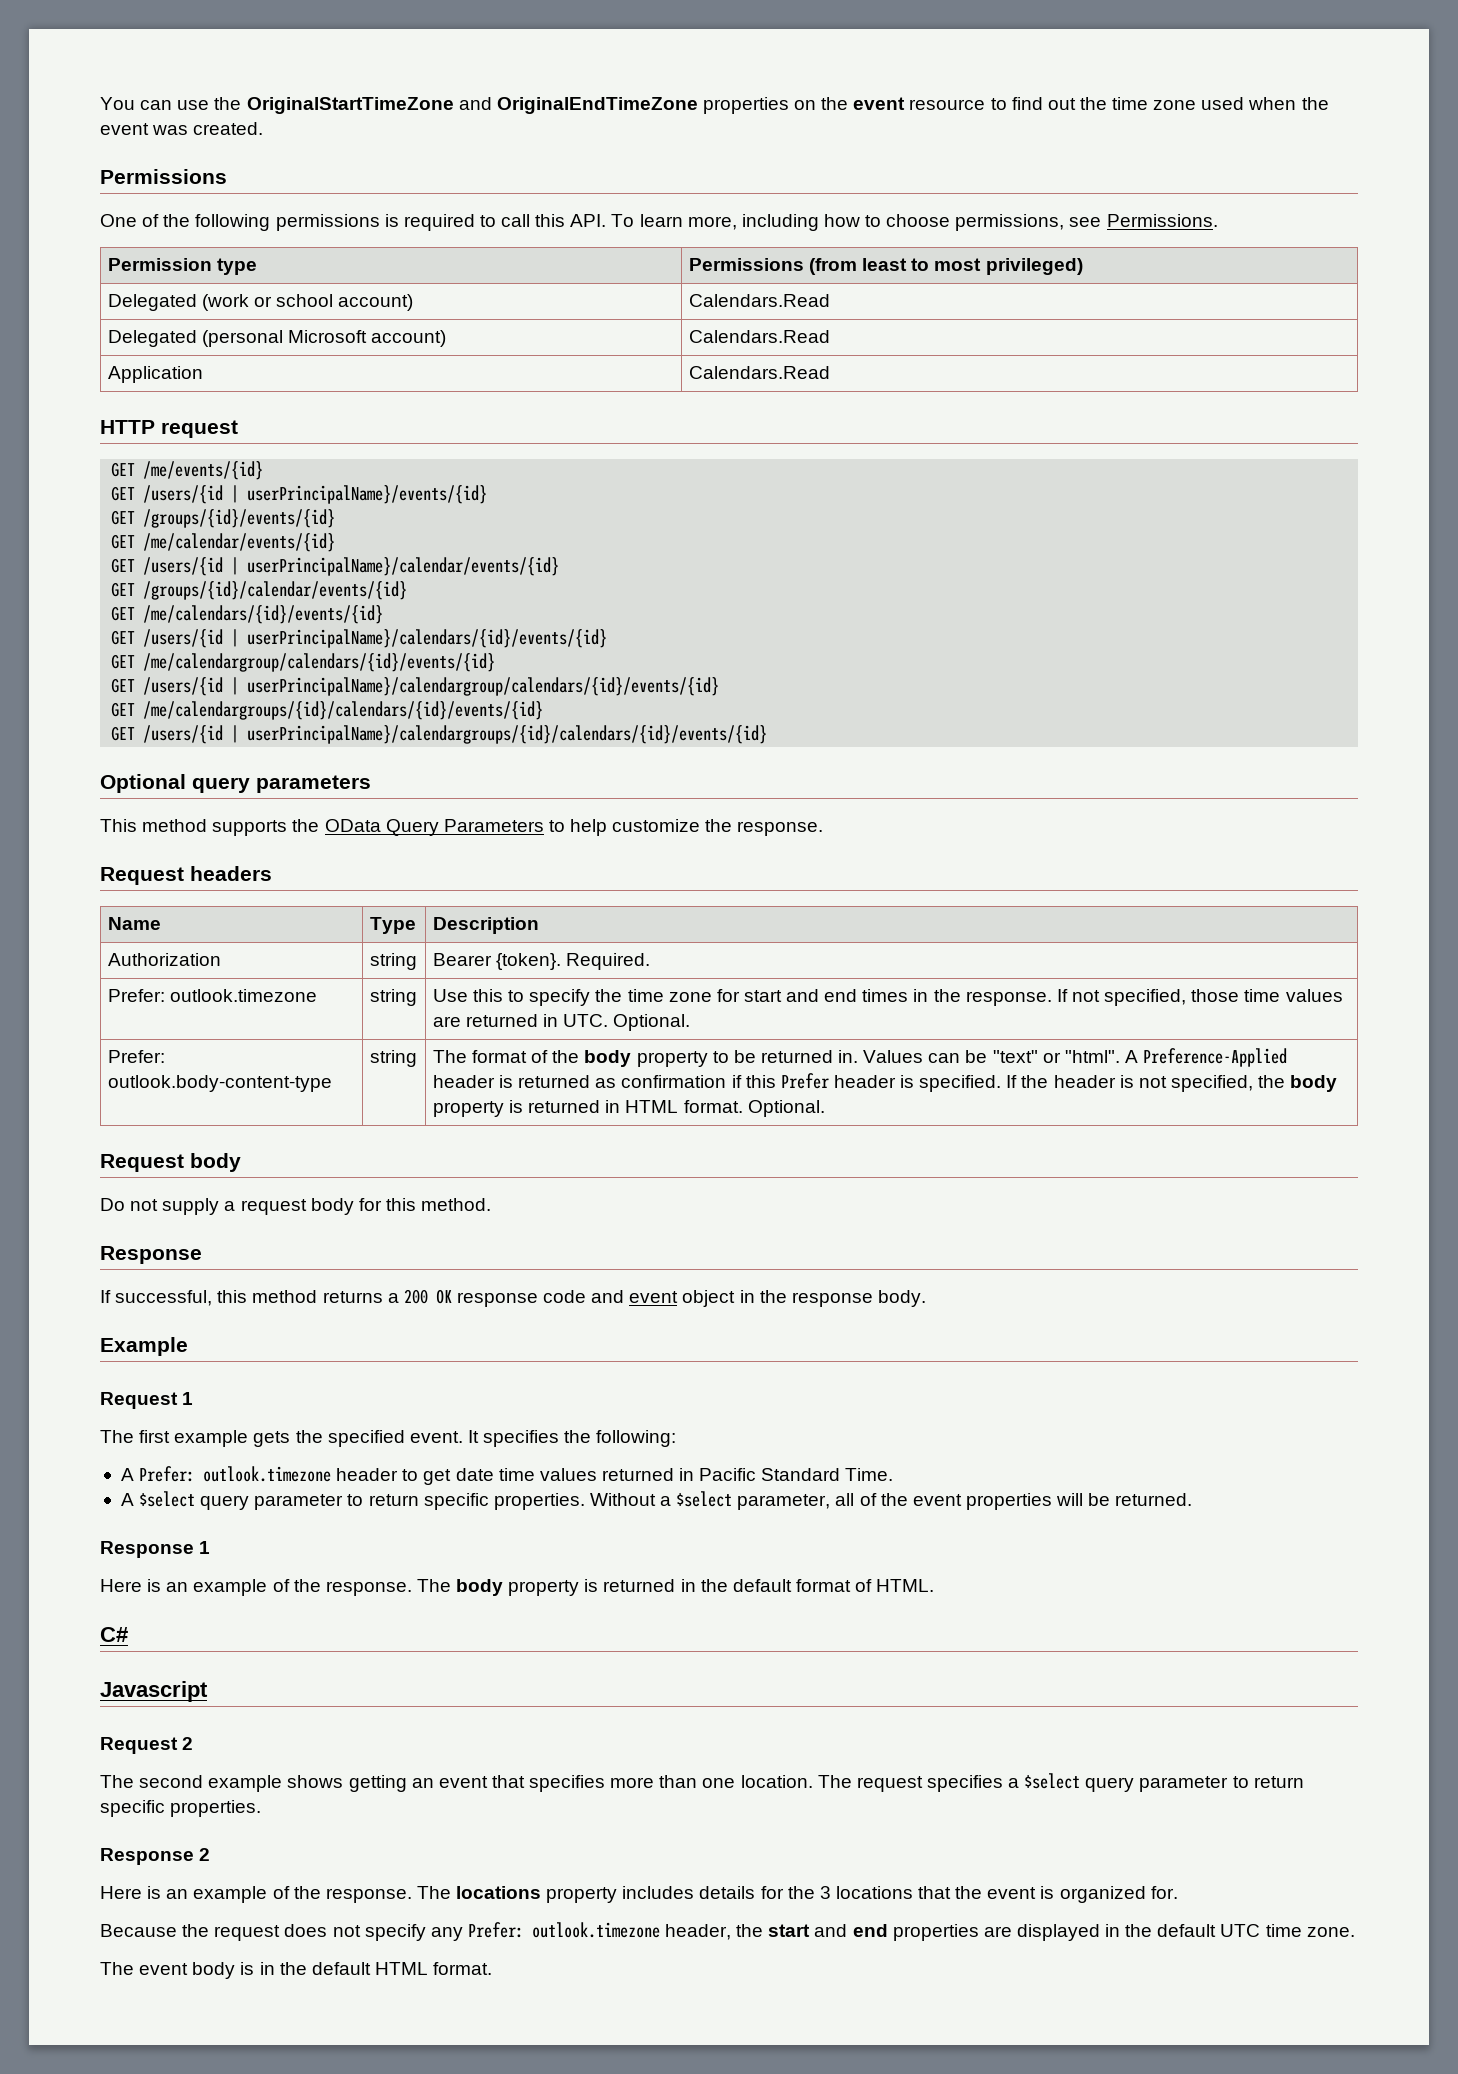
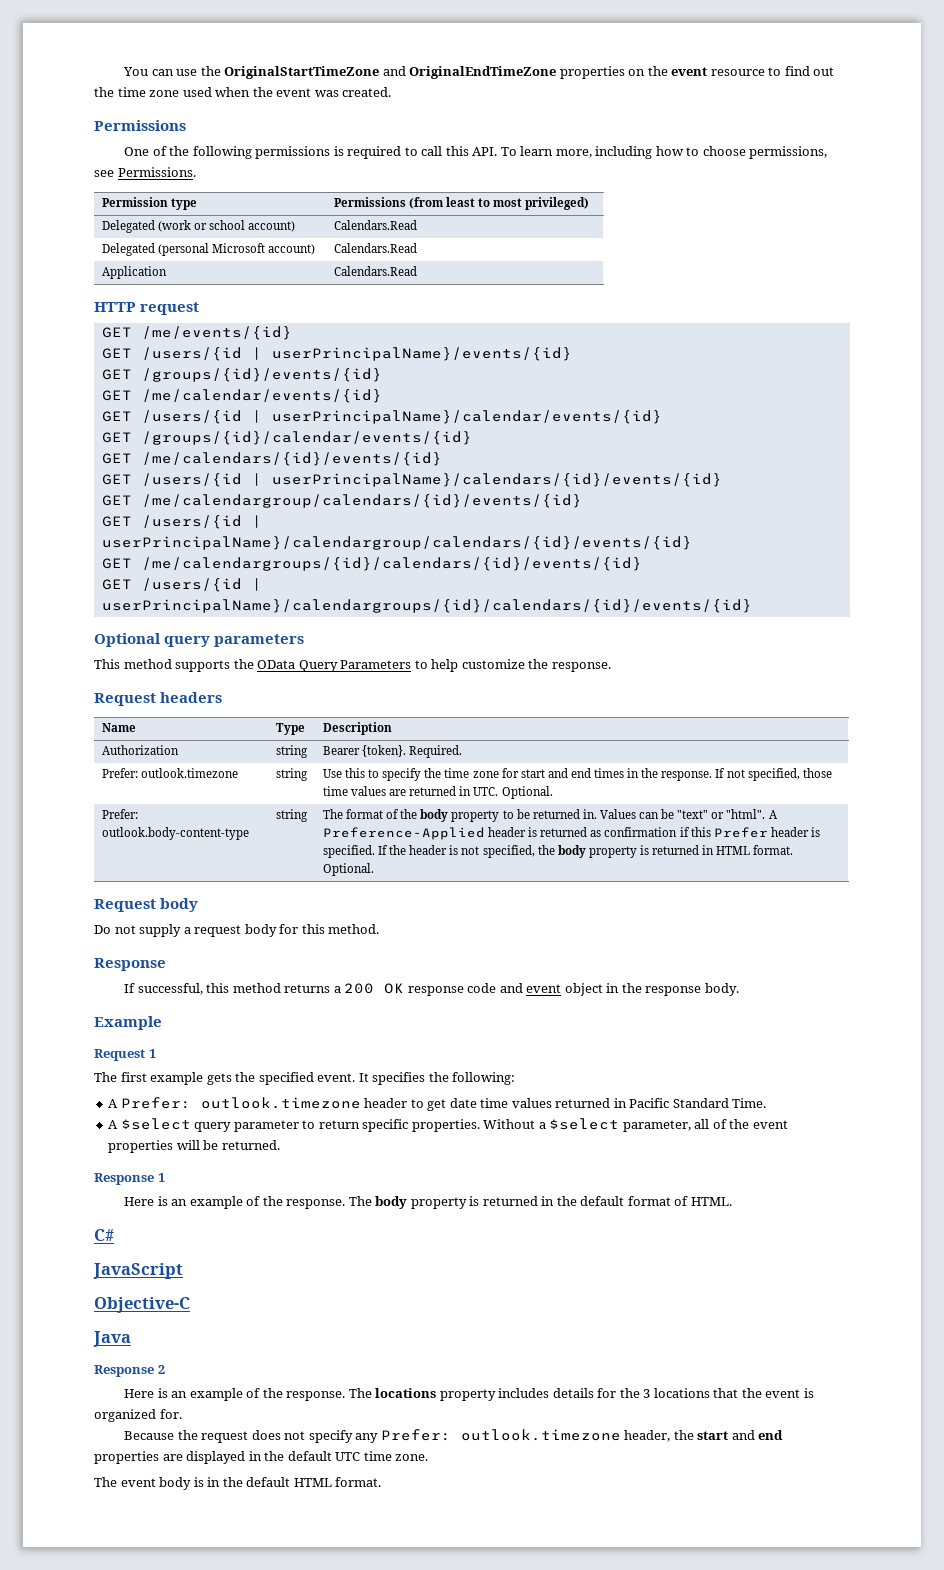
- Javascript
- Request 2
- The second example shows getting an event that specifies more than one location. The request specifies a $select query parameter to return specific properties.
+ JavaScript
+ Objective-C
+ Java

